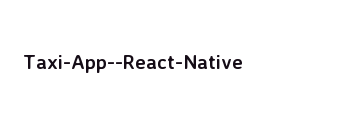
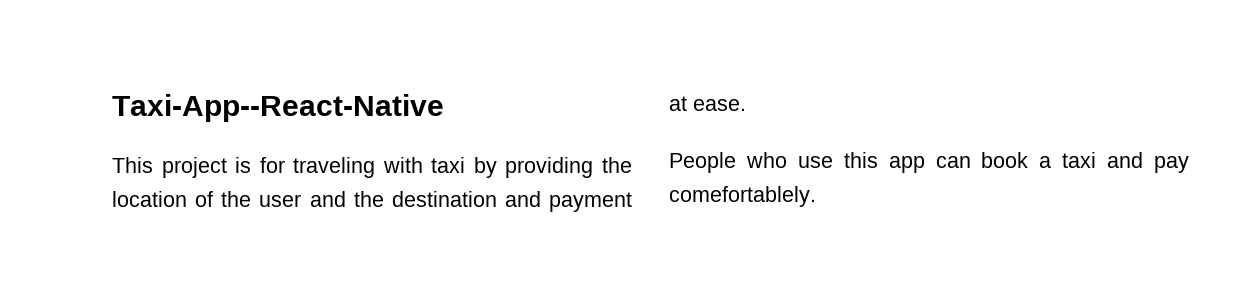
+ This project is for traveling with taxi by providing the location of the user and the destination and payment at ease.
+ People who use this app can book a taxi and pay comefortablely.

